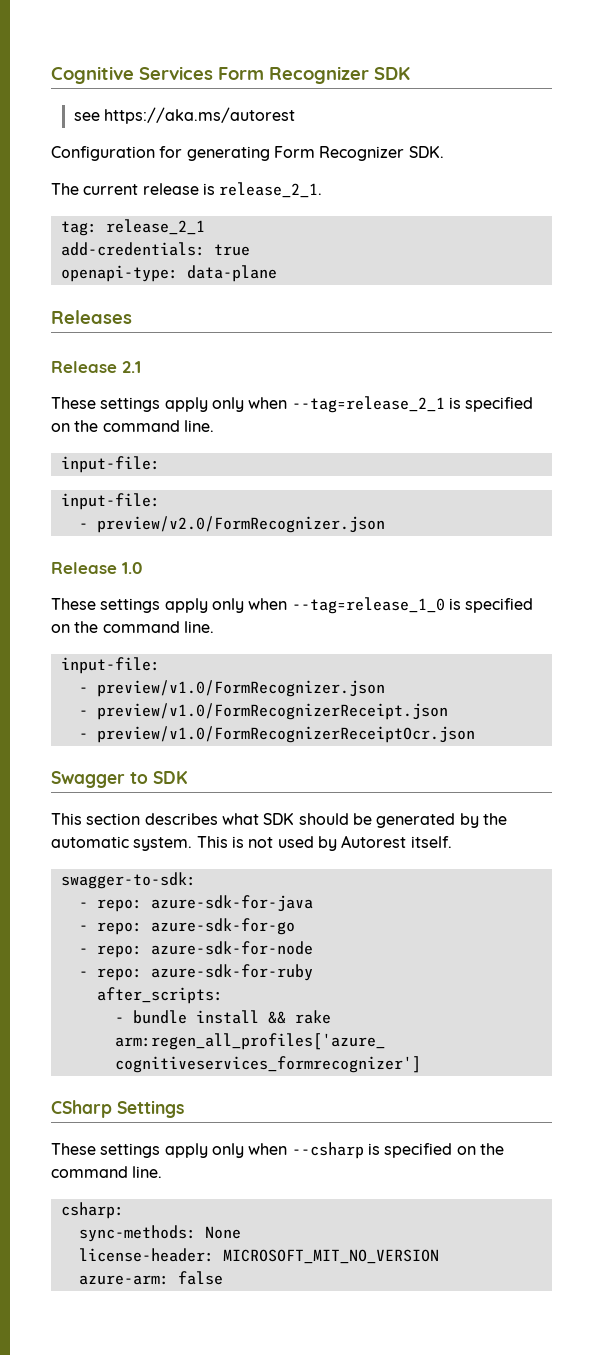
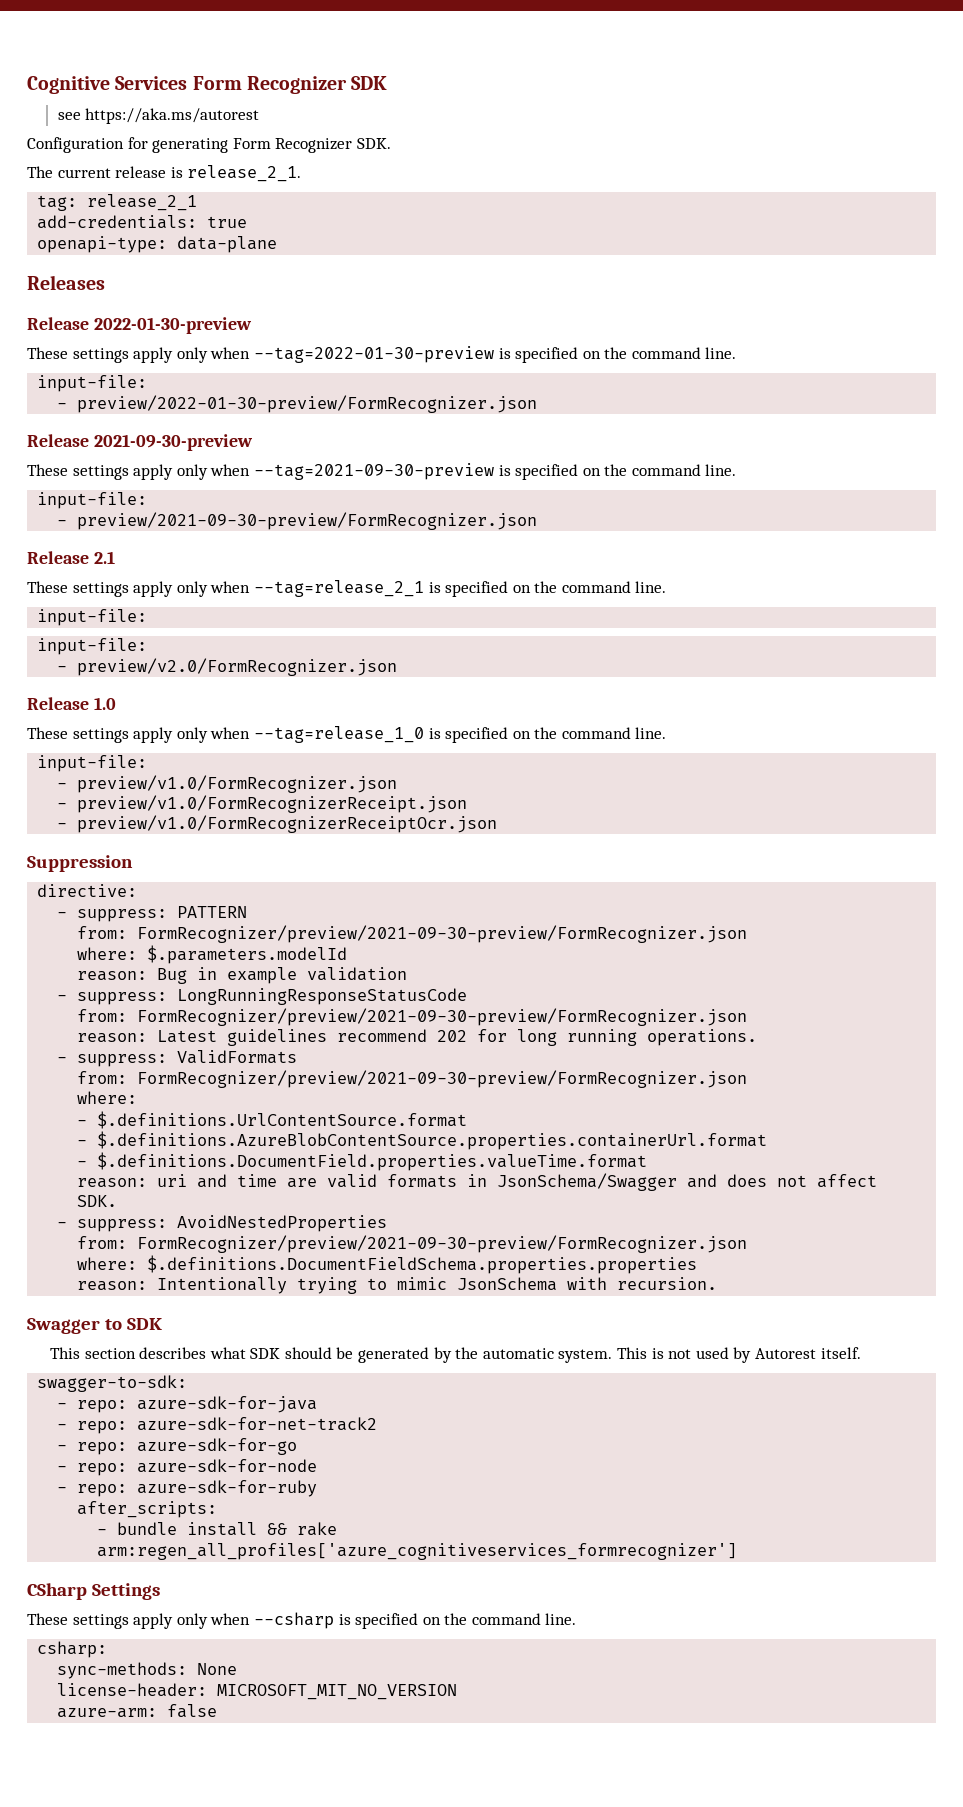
+ Release 2022-01-30-preview
+ These settings apply only when --tag=2022-01-30-preview is specified on the command line.
+ input-file:
+ - preview/2022-01-30-preview/FormRecognizer.json
+ Release 2021-09-30-preview
+ These settings apply only when --tag=2021-09-30-preview is specified on the command line.
+ input-file:
+ - preview/2021-09-30-preview/FormRecognizer.json
+ Suppression
+ directive:
+ - suppress: PATTERN
+ from: FormRecognizer/preview/2021-09-30-preview/FormRecognizer.json
+ where: $.parameters.modelId
+ reason: Bug in example validation
+ - suppress: LongRunningResponseStatusCode
+ from: FormRecognizer/preview/2021-09-30-preview/FormRecognizer.json
+ reason: Latest guidelines recommend 202 for long running operations.
+ - suppress: ValidFormats
+ from: FormRecognizer/preview/2021-09-30-preview/FormRecognizer.json
+ where:
+ - $.definitions.UrlContentSource.format
+ - $.definitions.AzureBlobContentSource.properties.containerUrl.format
+ - $.definitions.DocumentField.properties.valueTime.format
+ reason: uri and time are valid formats in JsonSchema/Swagger and does not affect SDK.
+ - suppress: AvoidNestedProperties
+ from: FormRecognizer/preview/2021-09-30-preview/FormRecognizer.json
+ where: $.definitions.DocumentFieldSchema.properties.properties
+ reason: Intentionally trying to mimic JsonSchema with recursion.
+ - repo: azure-sdk-for-net-track2

